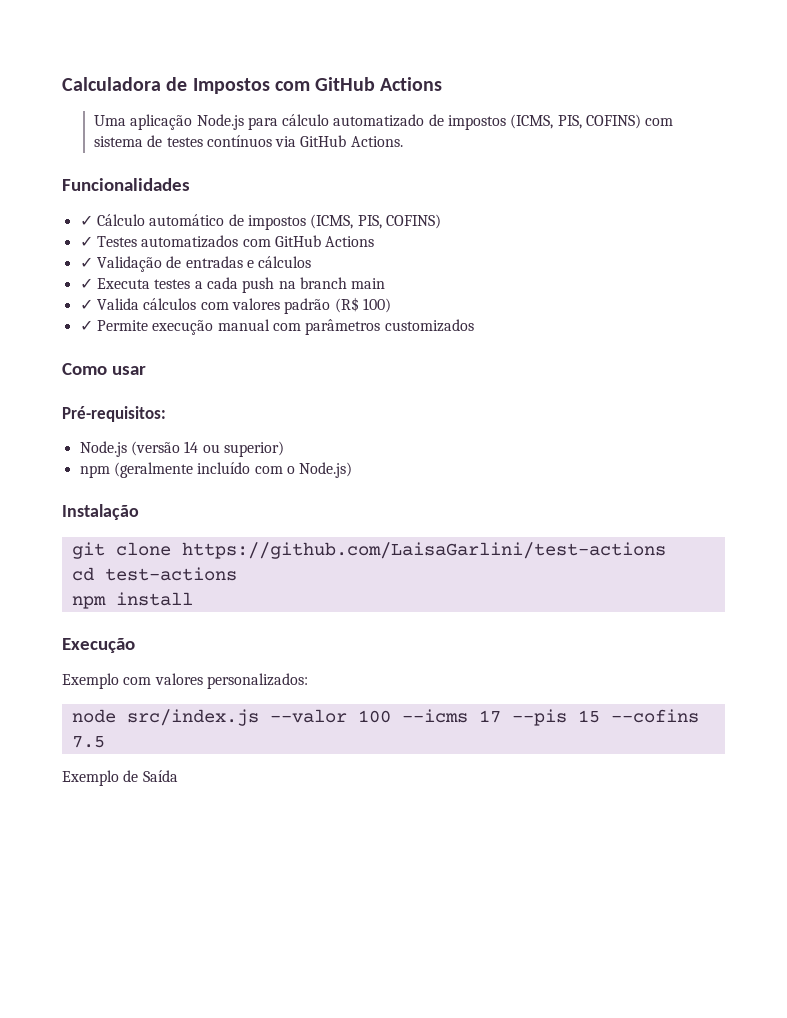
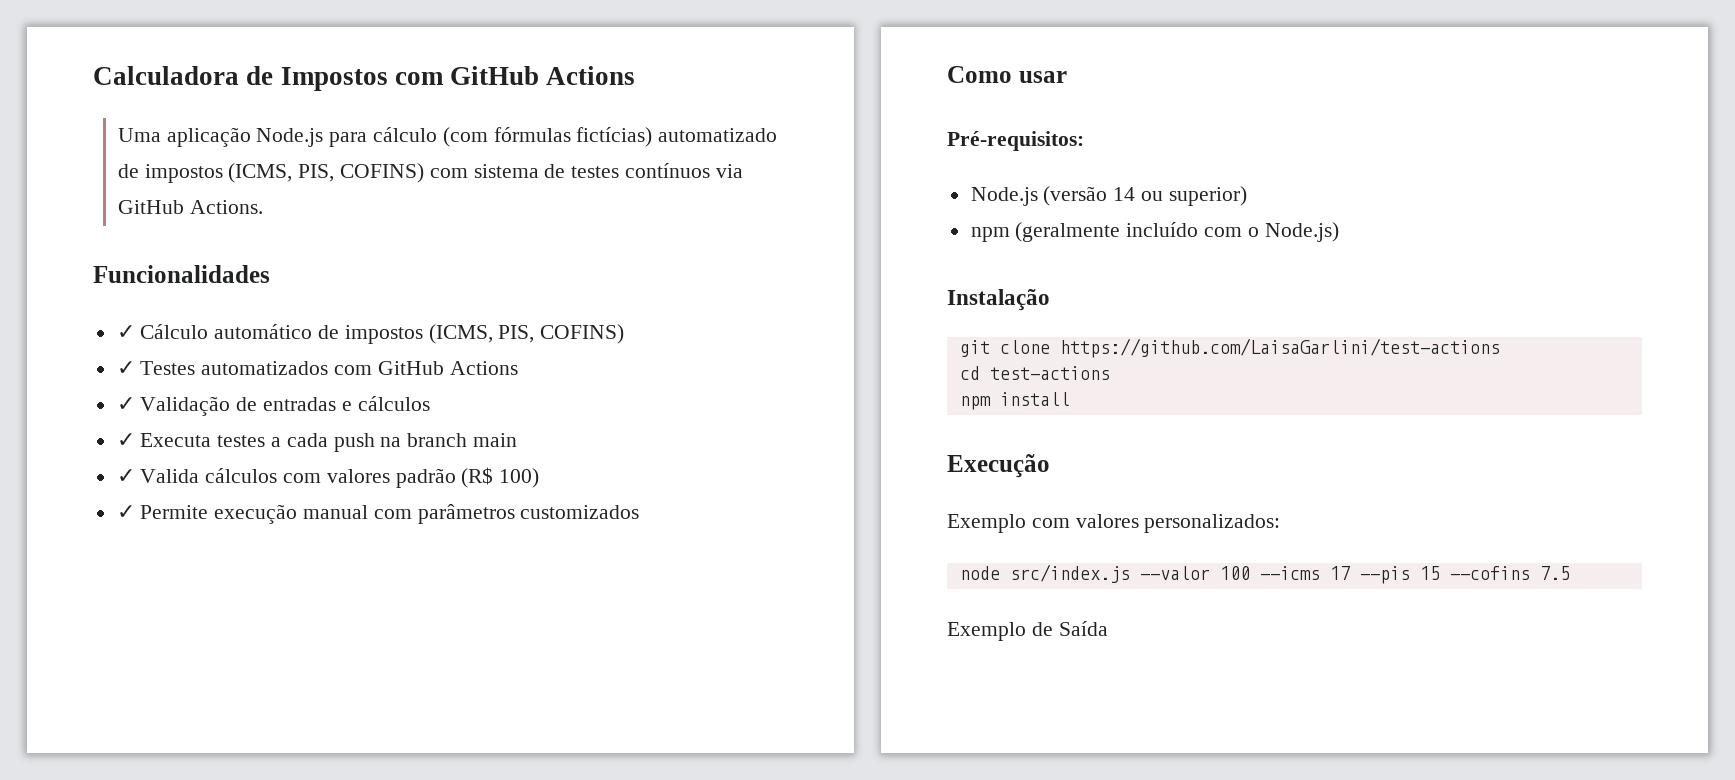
- Uma aplicação Node.js para cálculo automatizado de impostos (ICMS, PIS, COFINS) com sistema de testes contínuos via GitHub Actions.
+ Uma aplicação Node.js para cálculo (com fórmulas fictícias) automatizado de impostos (ICMS, PIS, COFINS) com sistema de testes contínuos via GitHub Actions.

